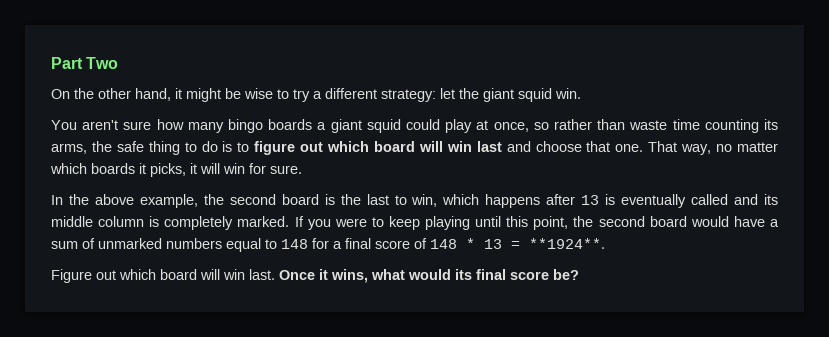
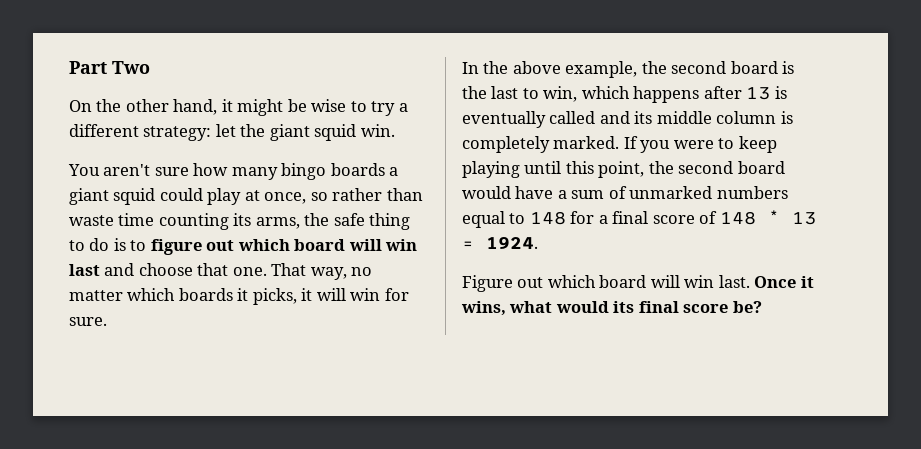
- If you were to keep playing until this point, the second board would have a sum of unmarked numbers equal to 148 for a final score of 148 * 13 = **1924**.
+ If you were to keep playing until this point, the second board would have a sum of unmarked numbers equal to 148 for a final score of 148 * 13 = 1924.

